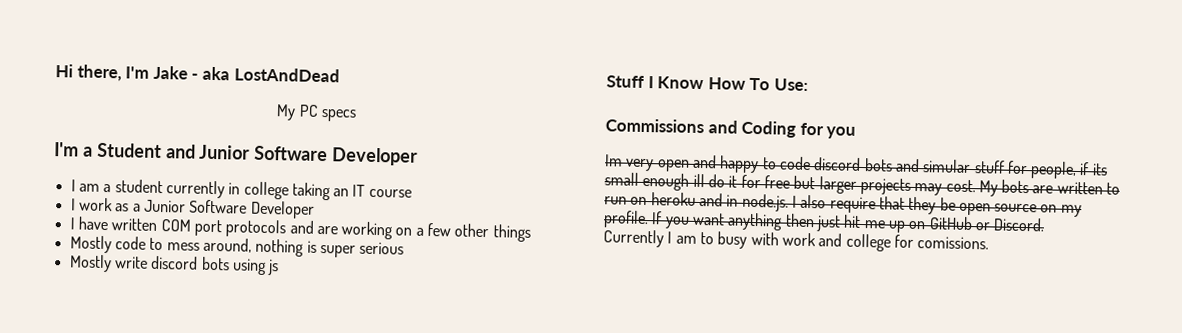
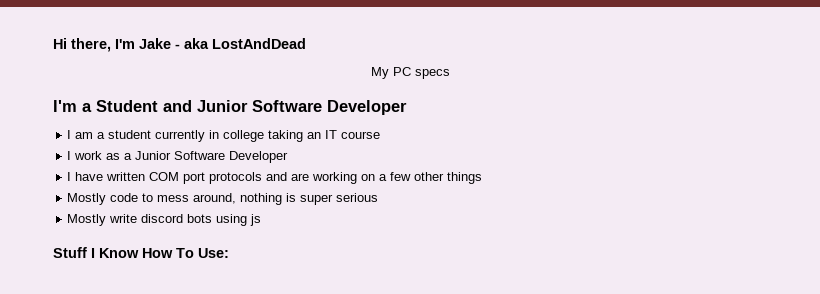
- Commissions and Coding for you
- Im very open and happy to code discord bots and simular stuff for people, if its small enough ill do it for free but larger projects may cost. My bots are written to run on heroku and in node.js. I also require that they be open source on my profile. If you want anything then just hit me up on GitHub or Discord.
- Currently I am to busy with work and college for comissions.

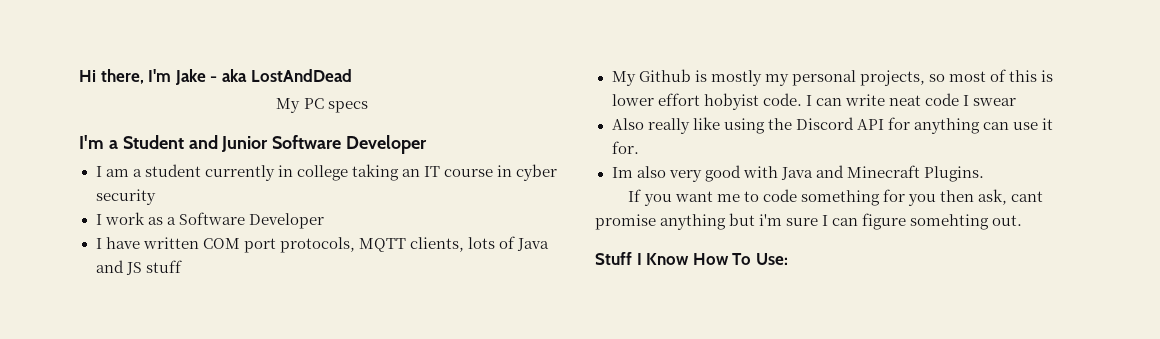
- I am a student currently in college taking an IT course
+ I am a student currently in college taking an IT course in cyber security
- I work as a Junior Software Developer
+ I work as a Software Developer
- I have written COM port protocols and are working on a few other things
- Mostly code to mess around, nothing is super serious
- Mostly write discord bots using js
+ I have written COM port protocols, MQTT clients, lots of Java and JS stuff
+ My Github is mostly my personal projects, so most of this is lower effort hobyist code. I can write neat code I swear
+ Also really like using the Discord API for anything can use it for.
+ Im also very good with Java and Minecraft Plugins.
+ If you want me to code something for you then ask, cant promise anything but i'm sure I can figure somehting out.

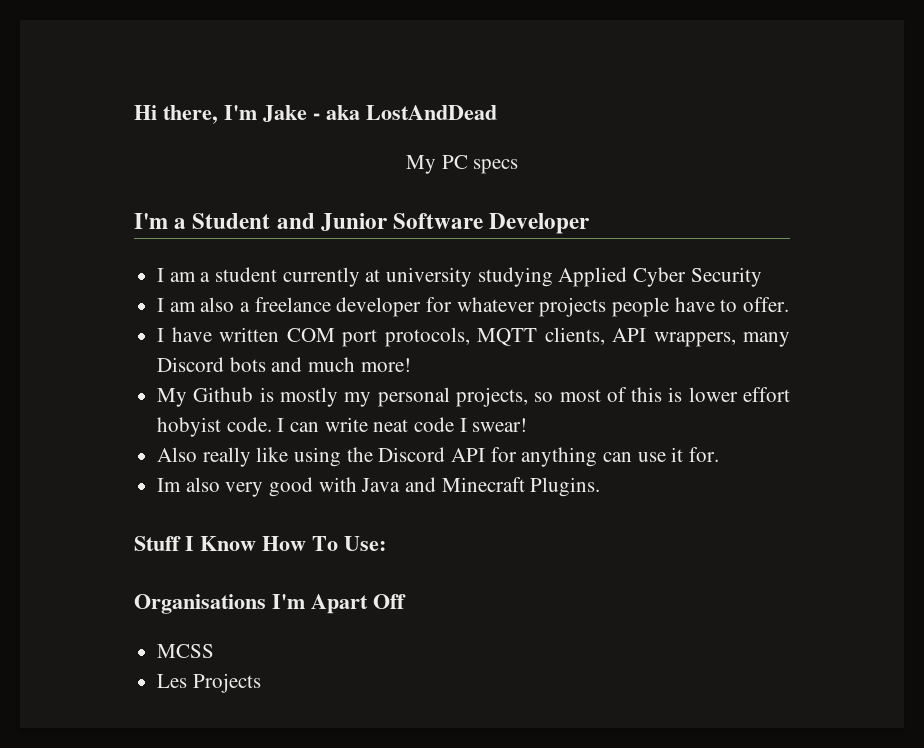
- I am a student currently in college taking an IT course in cyber security
- I work as a Software Developer
+ I am a student currently at university studying Applied Cyber Security
+ I am also a freelance developer for whatever projects people have to offer.
- I have written COM port protocols, MQTT clients, lots of Java and JS stuff
+ I have written COM port protocols, MQTT clients, API wrappers, many Discord bots and much more!
- I can write neat code I swear
+ I can write neat code I swear!
- If you want me to code something for you then ask, cant promise anything but i'm sure I can figure somehting out.
+ Organisations I'm Apart Off
+ MCSS
+ Les Projects

